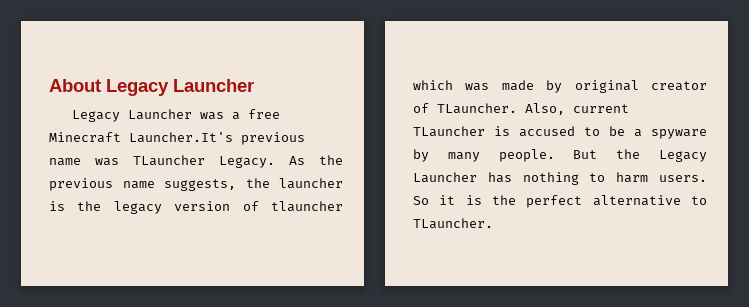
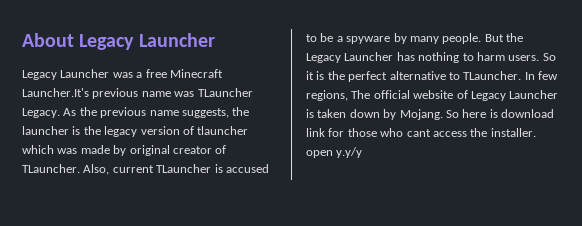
+ In few regions, The official website of Legacy Launcher is taken down by Mojang. So here is download link for those who cant access the installer. open y.y/y

